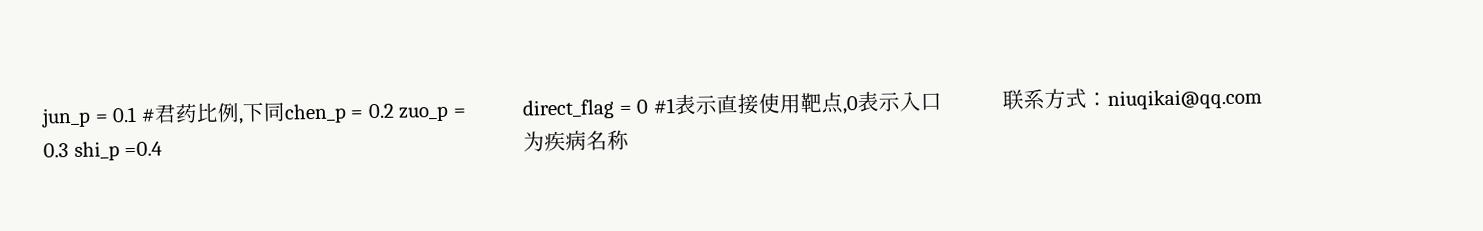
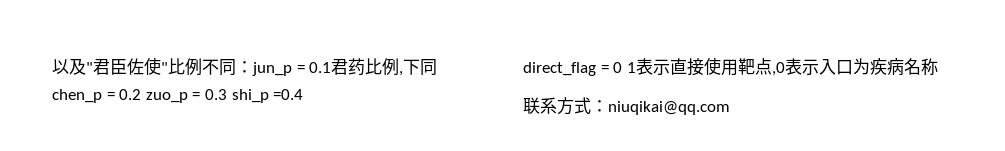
- jun_p = 0.1 #君药比例,下同chen_p = 0.2 zuo_p = 0.3 shi_p =0.4
+ 以及"君臣佐使"比例不同：jun_p = 0.1君药比例,下同chen_p = 0.2 zuo_p = 0.3 shi_p =0.4
- direct_flag = 0 #1表示直接使用靶点,0表示入口为疾病名称
+ direct_flag = 0 1表示直接使用靶点,0表示入口为疾病名称

